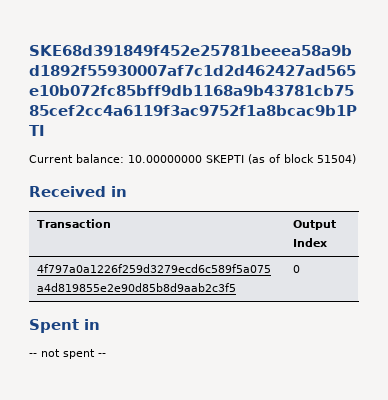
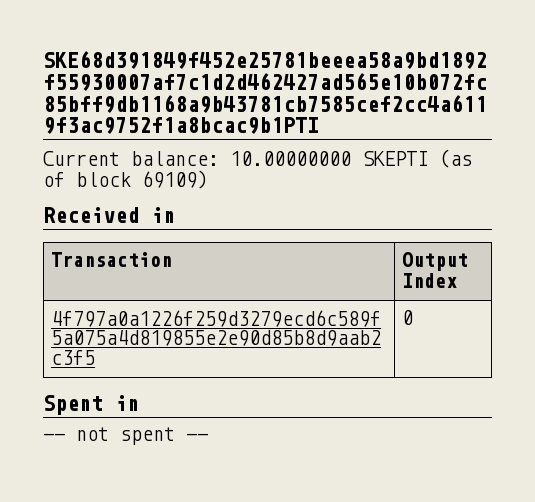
- Current balance: 10.00000000 SKEPTI (as of block 51504)
+ Current balance: 10.00000000 SKEPTI (as of block 69109)

